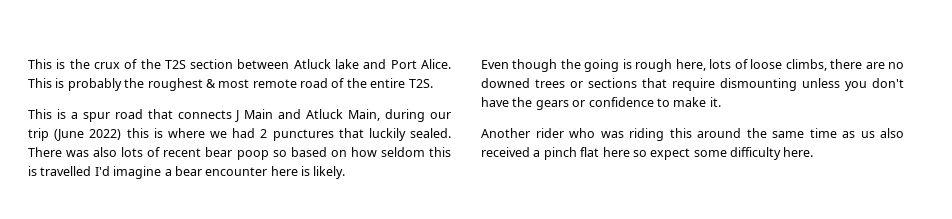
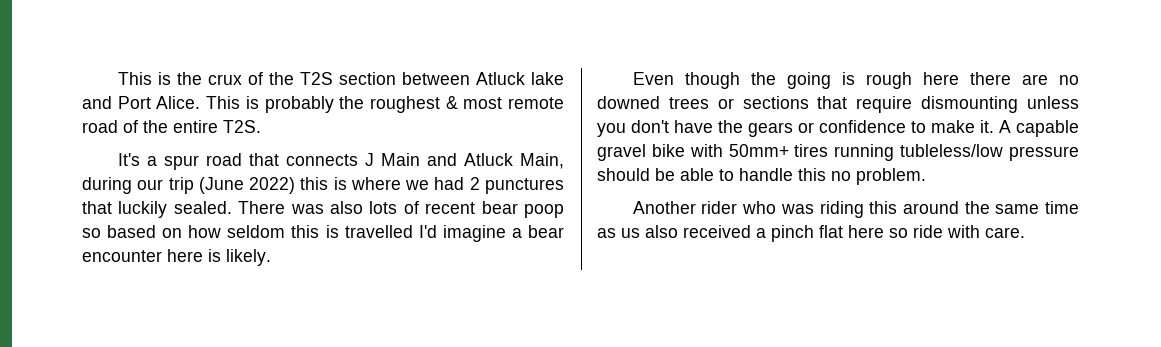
- This is a spur road that connects J Main and Atluck Main, during our trip (June 2022) this is where we had 2 punctures that luckily sealed.
+ It's a spur road that connects J Main and Atluck Main, during our trip (June 2022) this is where we had 2 punctures that luckily sealed.
- Even though the going is rough here, lots of loose climbs, there are no downed trees or sections that require dismounting unless you don't have the gears or confidence to make it.
+ Even though the going is rough here there are no downed trees or sections that require dismounting unless you don't have the gears or confidence to make it. A capable gravel bike with 50mm+ tires running tubleless/low pressure should be able to handle this no problem.
- Another rider who was riding this around the same time as us also received a pinch flat here so expect some difficulty here.
+ Another rider who was riding this around the same time as us also received a pinch flat here so ride with care.

